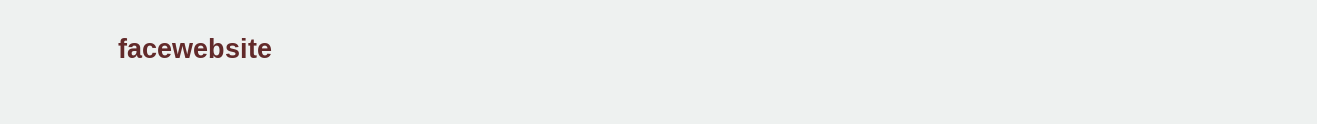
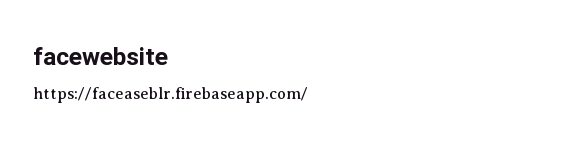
+ https://faceaseblr.firebaseapp.com/

